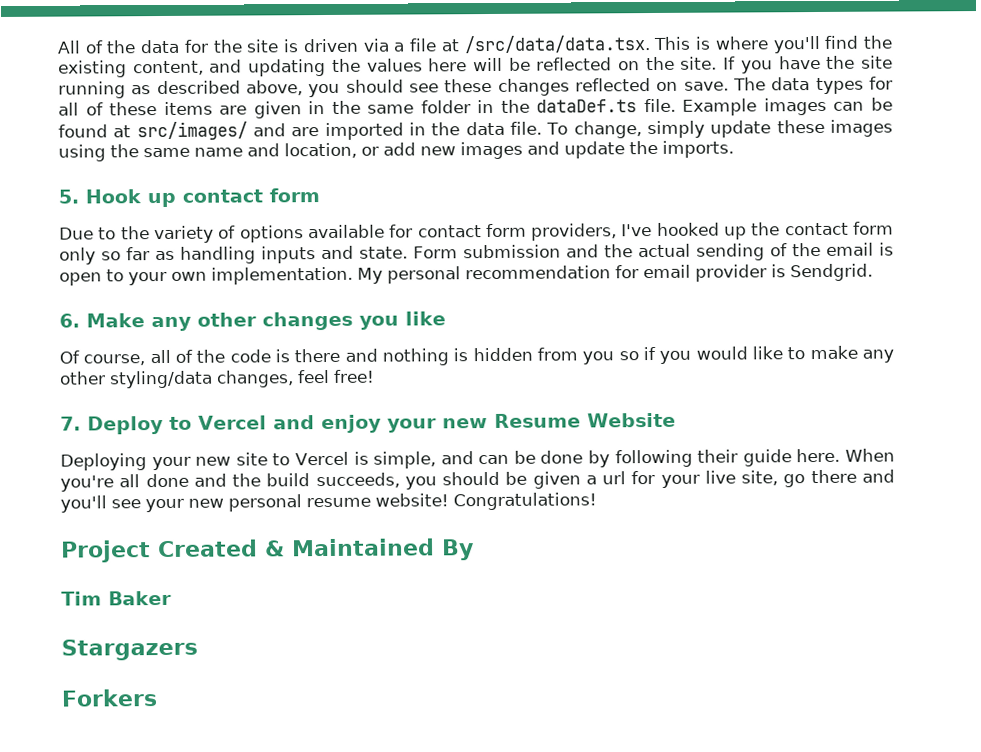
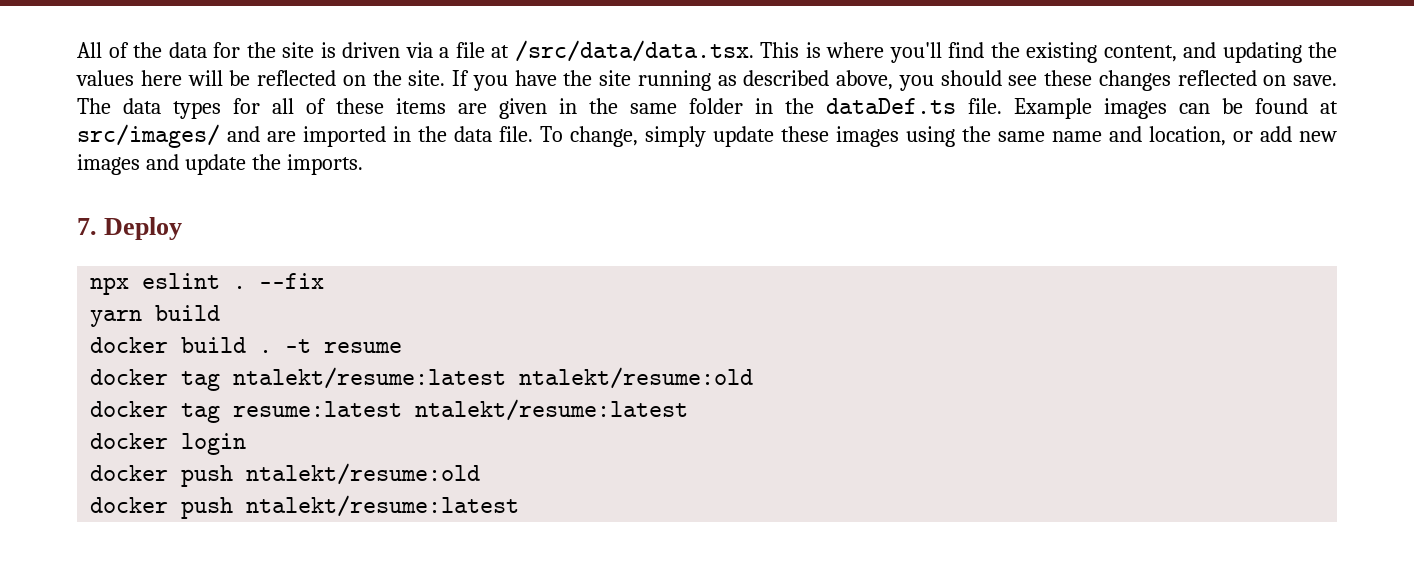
- 5. Hook up contact form
- Due to the variety of options available for contact form providers, I've hooked up the contact form only so far as handling inputs and state. Form submission and the actual sending of the email is open to your own implementation. My personal recommendation for email provider is Sendgrid.
- 6. Make any other changes you like
- Of course, all of the code is there and nothing is hidden from you so if you would like to make any other styling/data changes, feel free!
- 7. Deploy to Vercel and enjoy your new Resume Website
- Deploying your new site to Vercel is simple, and can be done by following their guide here. When you're all done and the build succeeds, you should be given a url for your live site, go there and you'll see your new personal resume website! Congratulations!
- Project Created & Maintained By
- Tim Baker
- Stargazers
- Forkers
+ 7. Deploy
+ npx eslint . --fix
+ yarn build
+ docker build . -t resume
+ docker tag ntalekt/resume:latest ntalekt/resume:old
+ docker tag resume:latest ntalekt/resume:latest
+ docker login
+ docker push ntalekt/resume:old
+ docker push ntalekt/resume:latest

